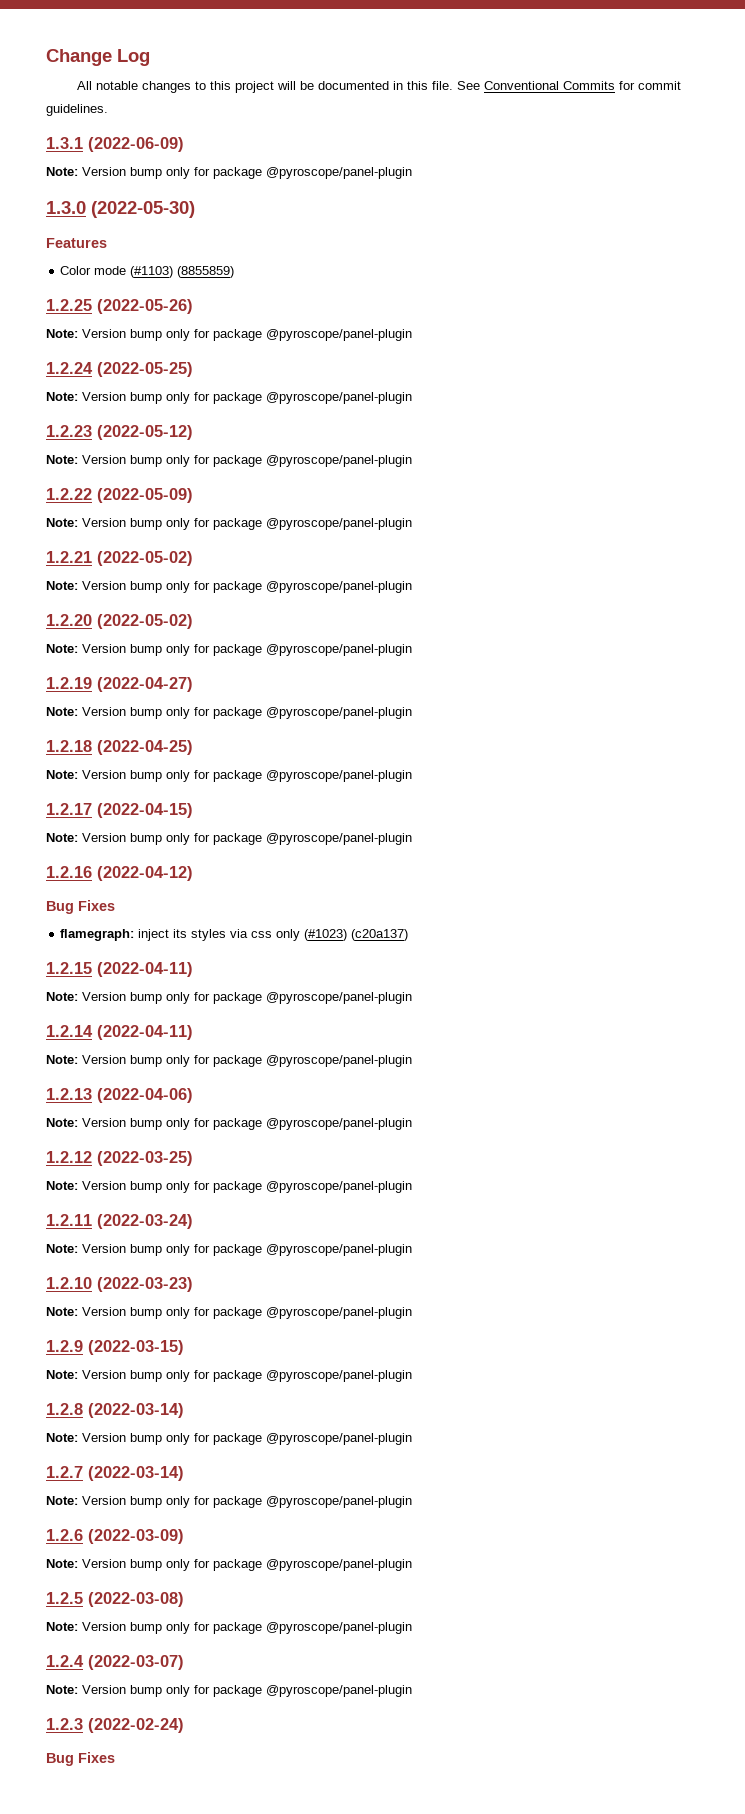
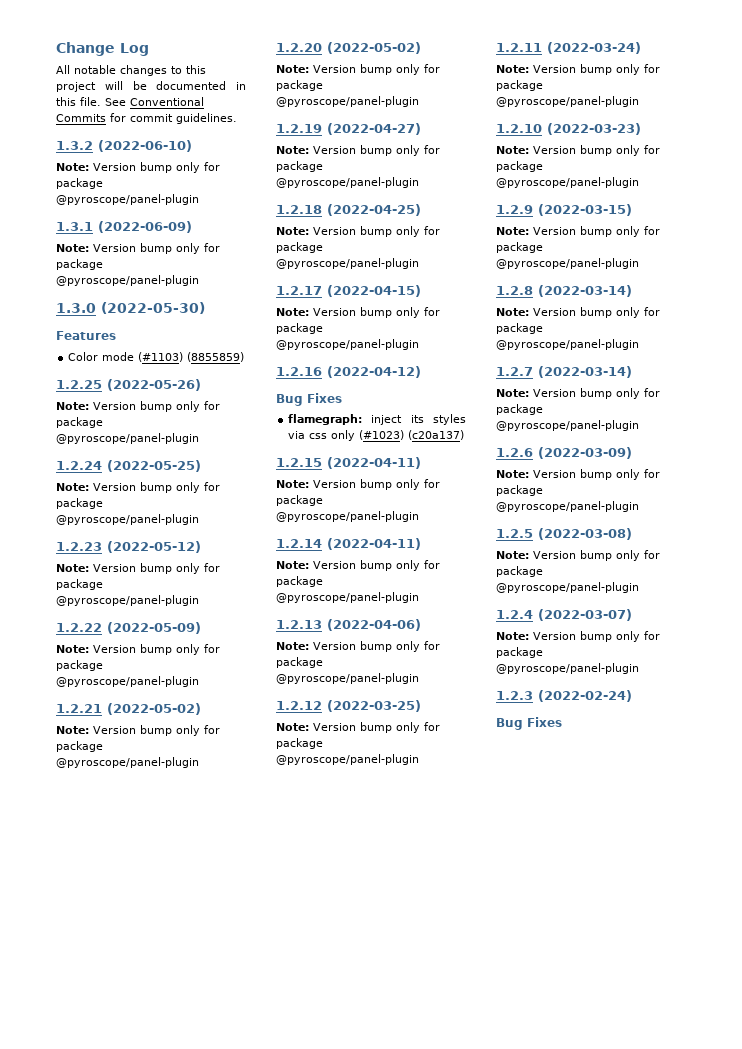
+ 1.3.2 (2022-06-10)
+ Note: Version bump only for package @pyroscope/panel-plugin

